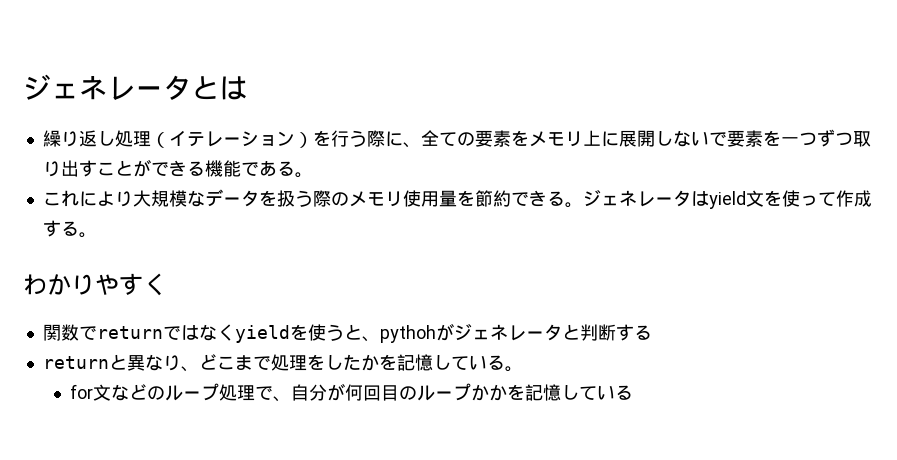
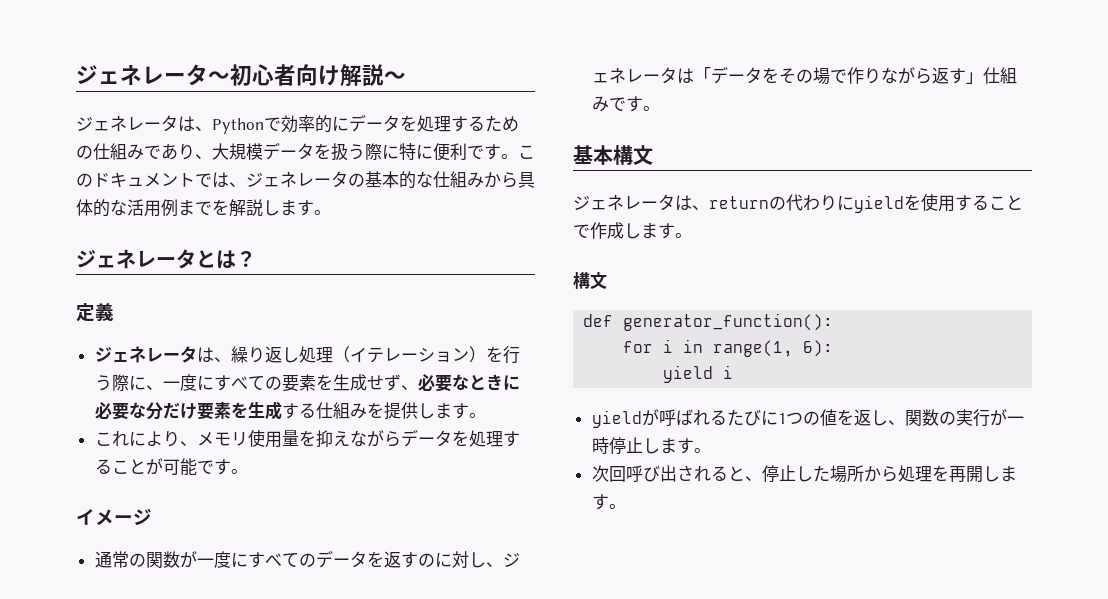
- ジェネレータとは
- 繰り返し処理（イテレーション）を行う際に、全ての要素をメモリ上に展開しないで要素を一つずつ取り出すことができる機能である。
- これにより大規模なデータを扱う際のメモリ使用量を節約できる。ジェネレータはyield文を使って作成する。
- わかりやすく
- 関数でreturnではなくyieldを使うと、pythohがジェネレータと判断する
- returnと異なり、どこまで処理をしたかを記憶している。
- for文などのループ処理で、自分が何回目のループかかを記憶している
+ ジェネレータ～初心者向け解説～
+ ジェネレータは、Pythonで効率的にデータを処理するための仕組みであり、大規模データを扱う際に特に便利です。このドキュメントでは、ジェネレータの基本的な仕組みから具体的な活用例までを解説します。
+ ジェネレータとは？
+ 定義
+ ジェネレータは、繰り返し処理（イテレーション）を行う際に、一度にすべての要素を生成せず、必要なときに必要な分だけ要素を生成する仕組みを提供します。
+ これにより、メモリ使用量を抑えながらデータを処理することが可能です。
+ イメージ
+ 通常の関数が一度にすべてのデータを返すのに対し、ジェネレータは「データをその場で作りながら返す」仕組みです。
+ 基本構文
+ ジェネレータは、returnの代わりにyieldを使用することで作成します。
+ 構文
+ def generator_function():
+ for i in range(1, 6):
+ yield i
+ yieldが呼ばれるたびに1つの値を返し、関数の実行が一時停止します。
+ 次回呼び出されると、停止した場所から処理を再開します。

